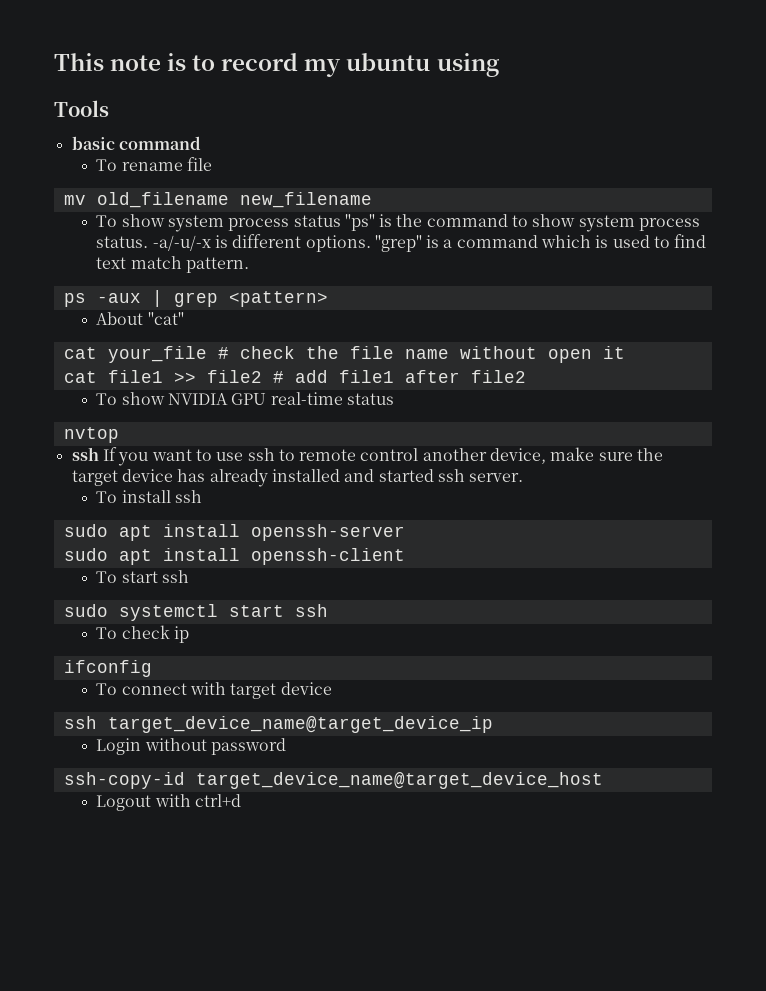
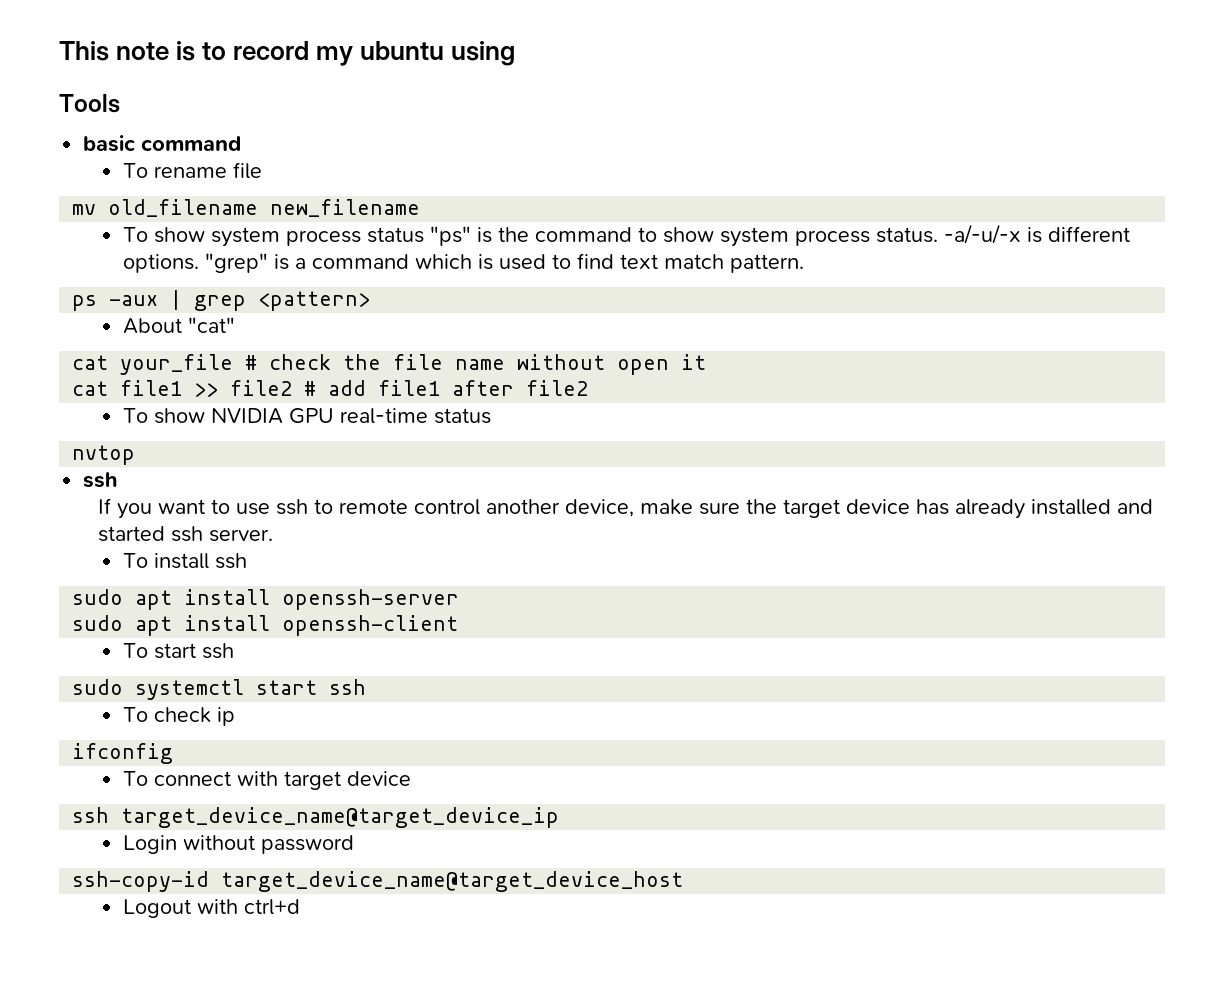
  nvtop
- ssh If you want to use ssh to remote control another device, make sure the target device has already installed and started ssh server.
+ ssh
+ If you want to use ssh to remote control another device, make sure the target device has already installed and started ssh server.

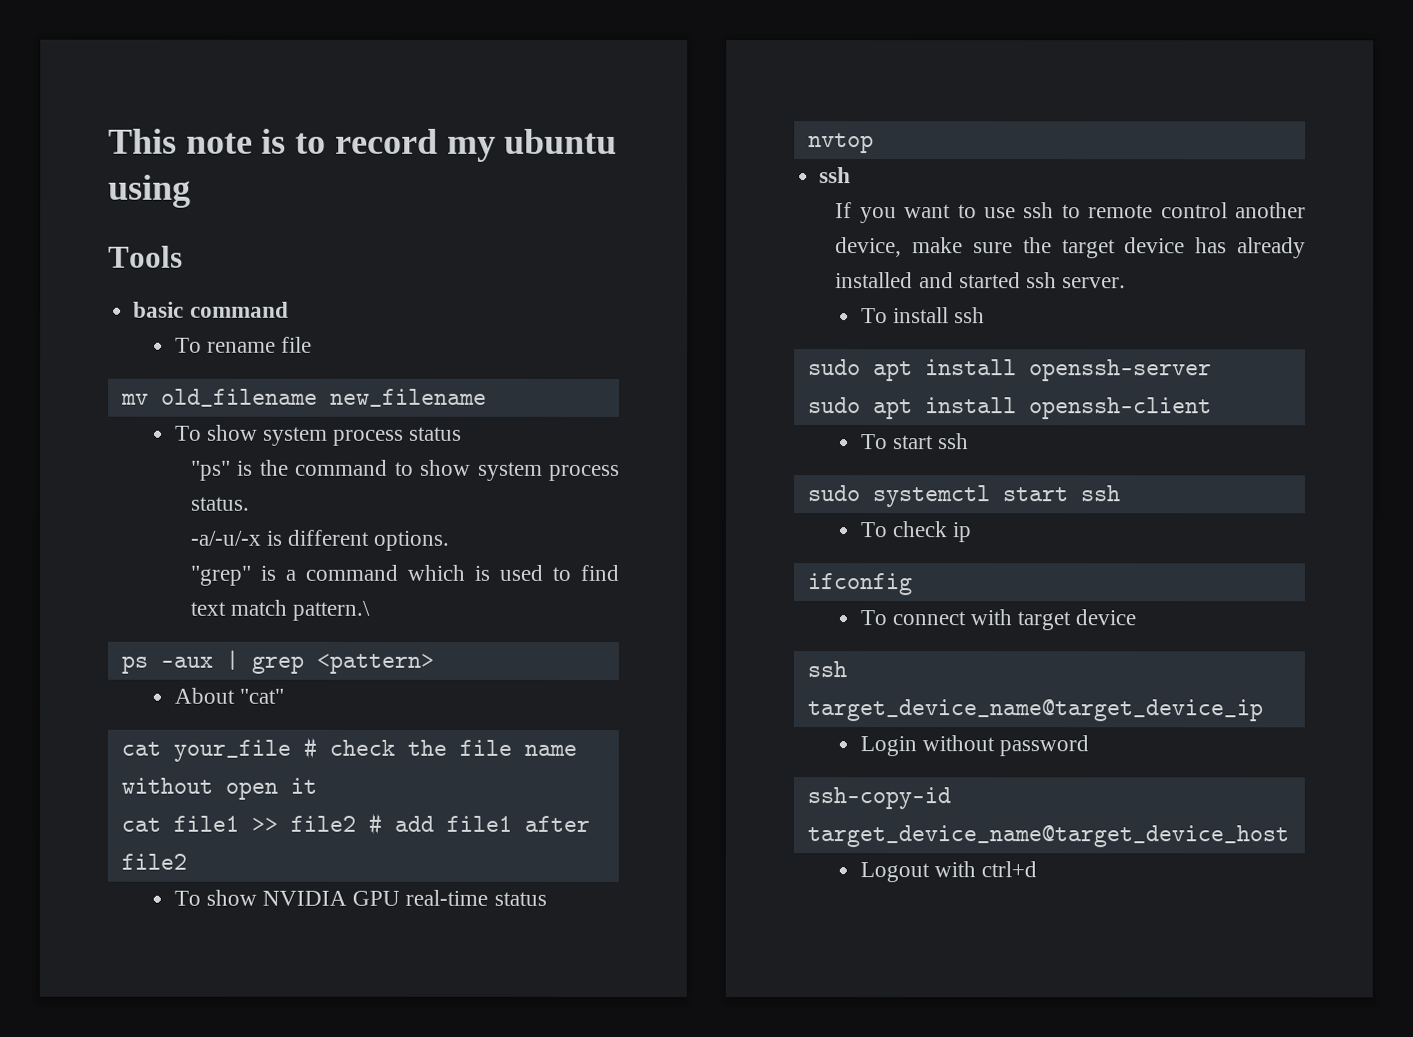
- To show system process status "ps" is the command to show system process status. -a/-u/-x is different options. "grep" is a command which is used to find text match pattern.
+ To show system process status
+ "ps" is the command to show system process status.
+ -a/-u/-x is different options.
+ "grep" is a command which is used to find text match pattern.\

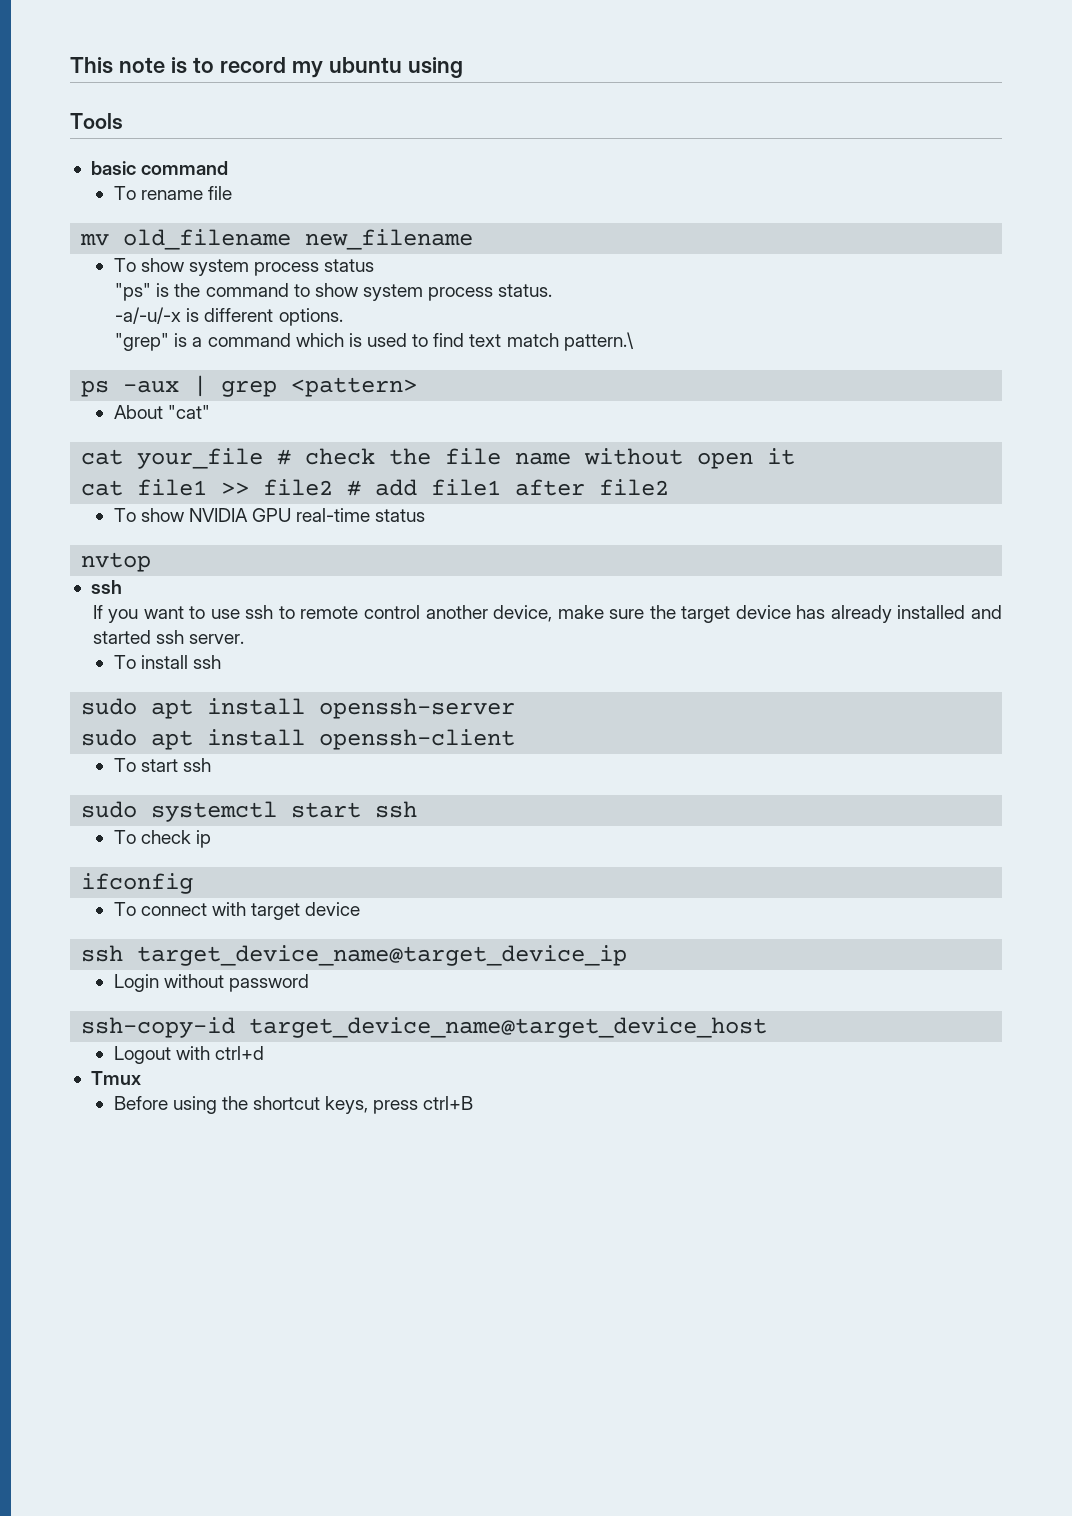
+ Tmux
+ Before using the shortcut keys, press ctrl+B

